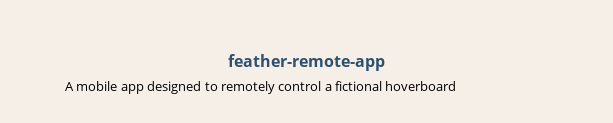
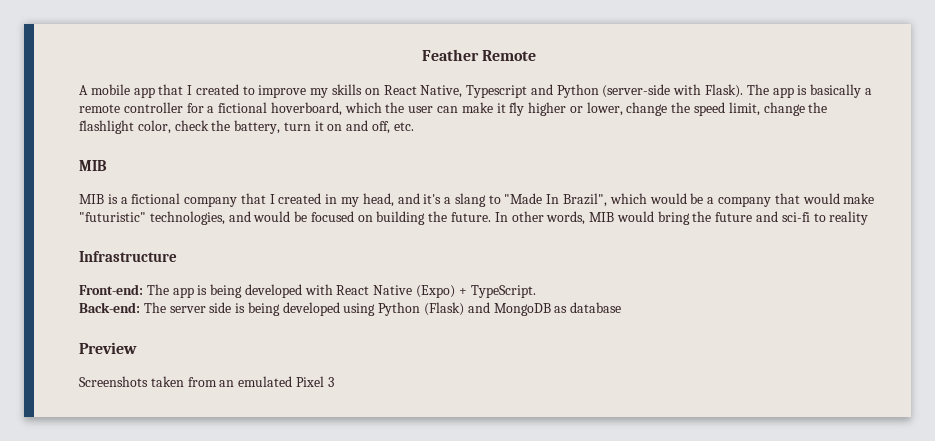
- feather-remote-app
+ Feather Remote
- A mobile app designed to remotely control a fictional hoverboard
+ A mobile app that I created to improve my skills on React Native, Typescript and Python (server-side with Flask). The app is basically a remote controller for a fictional hoverboard, which the user can make it fly higher or lower, change the speed limit, change the flashlight color, check the battery, turn it on and off, etc.
+ MIB
+ MIB is a fictional company that I created in my head, and it's a slang to "Made In Brazil", which would be a company that would make "futuristic" technologies, and would be focused on building the future. In other words, MIB would bring the future and sci-fi to reality
+ Infrastructure
+ Front-end: The app is being developed with React Native (Expo) + TypeScript.
+ Back-end: The server side is being developed using Python (Flask) and MongoDB as database
+ Preview
+ Screenshots taken from an emulated Pixel 3

